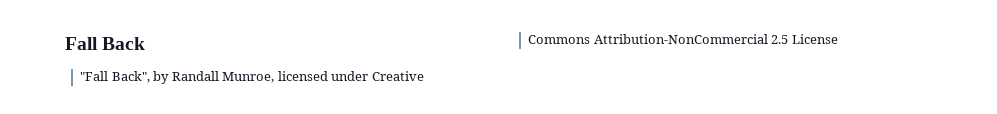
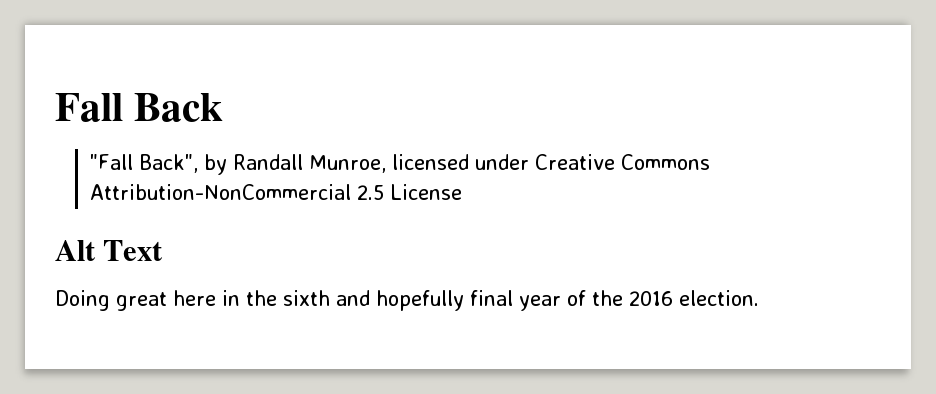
+ Alt Text
+ Doing great here in the sixth and hopefully final year of the 2016 election.

